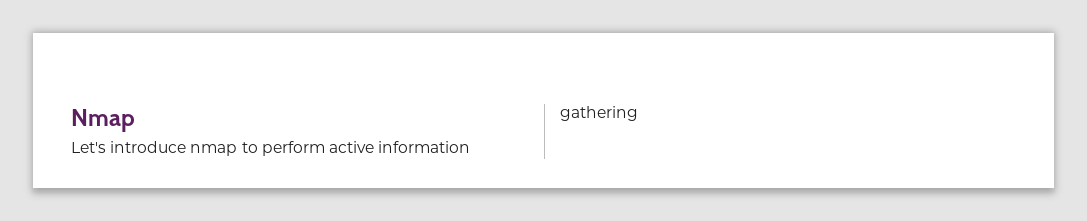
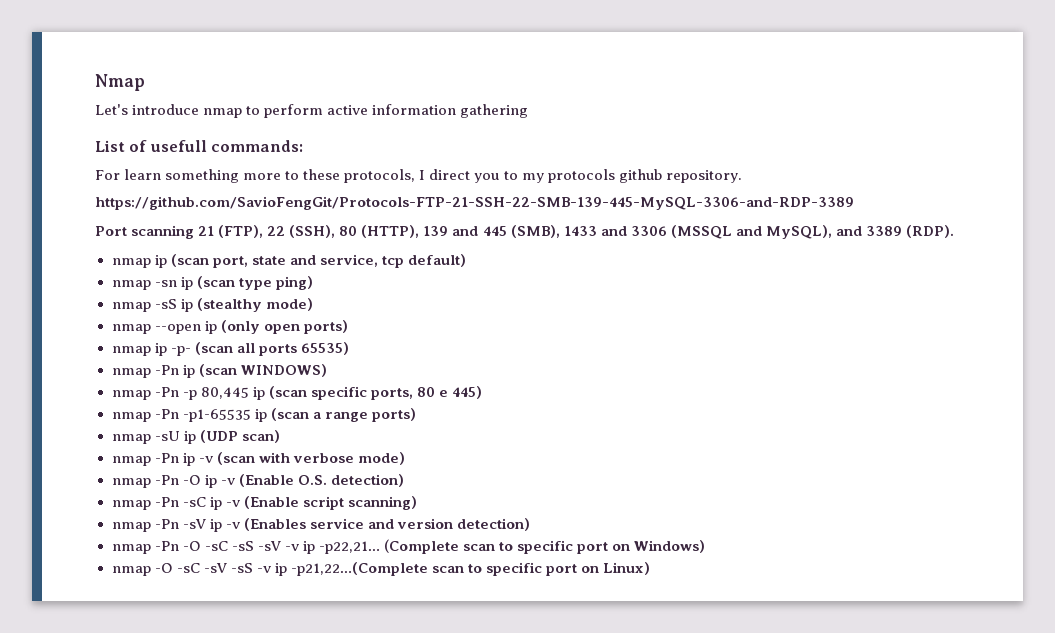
+ List of usefull commands:
+ For learn something more to these protocols, I direct you to my protocols github repository.
+ https://github.com/SavioFengGit/Protocols-FTP-21-SSH-22-SMB-139-445-MySQL-3306-and-RDP-3389
+ Port scanning 21 (FTP), 22 (SSH), 80 (HTTP), 139 and 445 (SMB), 1433 and 3306 (MSSQL and MySQL), and 3389 (RDP).
+ nmap ip (scan port, state and service, tcp default)
+ nmap -sn ip (scan type ping)
+ nmap -sS ip (stealthy mode)
+ nmap --open ip (only open ports)
+ nmap ip -p- (scan all ports 65535)
+ nmap -Pn ip (scan WINDOWS)
+ nmap -Pn -p 80,445 ip (scan specific ports, 80 e 445)
+ nmap -Pn -p1-65535 ip (scan a range ports)
+ nmap -sU ip (UDP scan)
+ nmap -Pn ip -v (scan with verbose mode)
+ nmap -Pn -O ip -v (Enable O.S. detection)
+ nmap -Pn -sC ip -v (Enable script scanning)
+ nmap -Pn -sV ip -v (Enables service and version detection)
+ nmap -Pn -O -sC -sS -sV -v ip -p22,21… (Complete scan to specific port on Windows)
+ nmap -O -sC -sV -sS -v ip -p21,22…(Complete scan to specific port on Linux)

